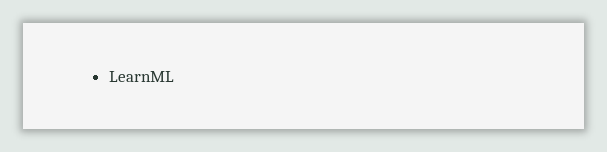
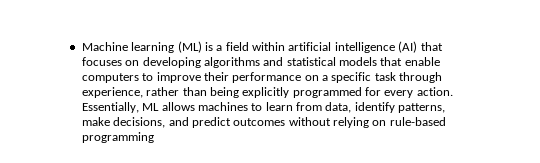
- LearnML
+ Machine learning (ML) is a field within artificial intelligence (AI) that focuses on developing algorithms and statistical models that enable computers to improve their performance on a specific task through experience, rather than being explicitly programmed for every action. Essentially, ML allows machines to learn from data, identify patterns, make decisions, and predict outcomes without relying on rule-based programming

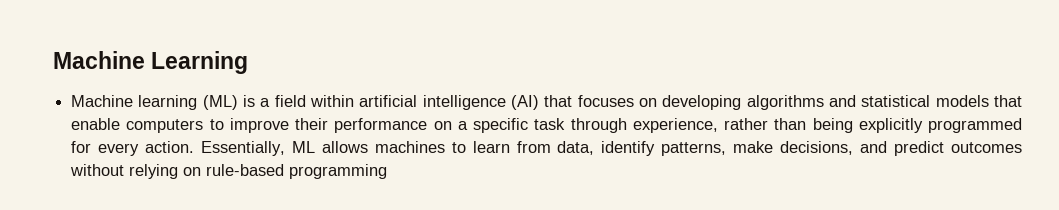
+ Machine Learning

